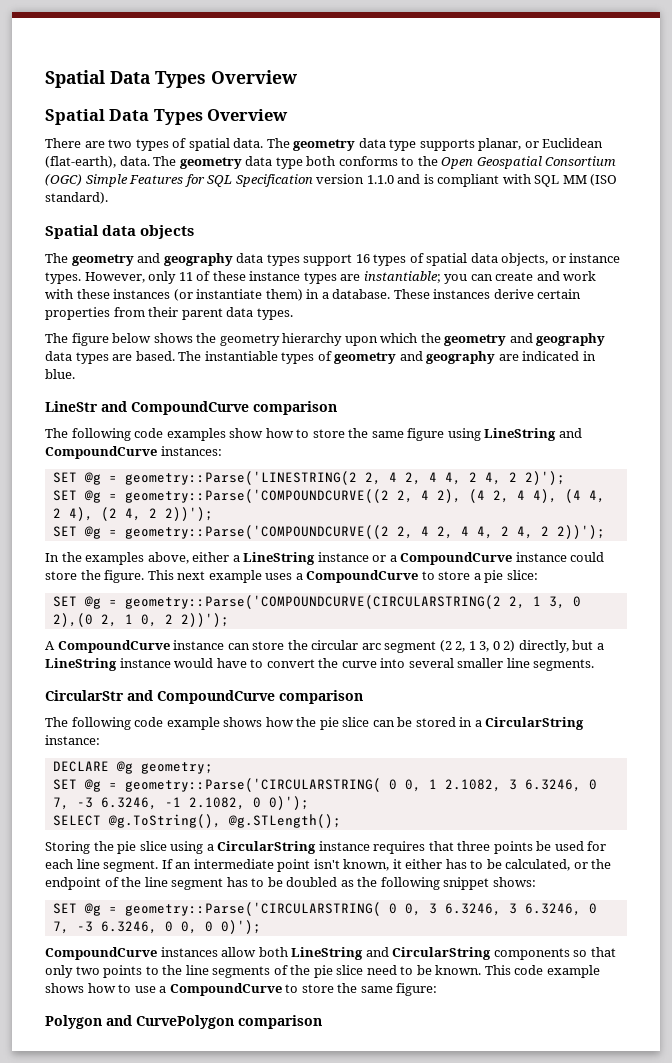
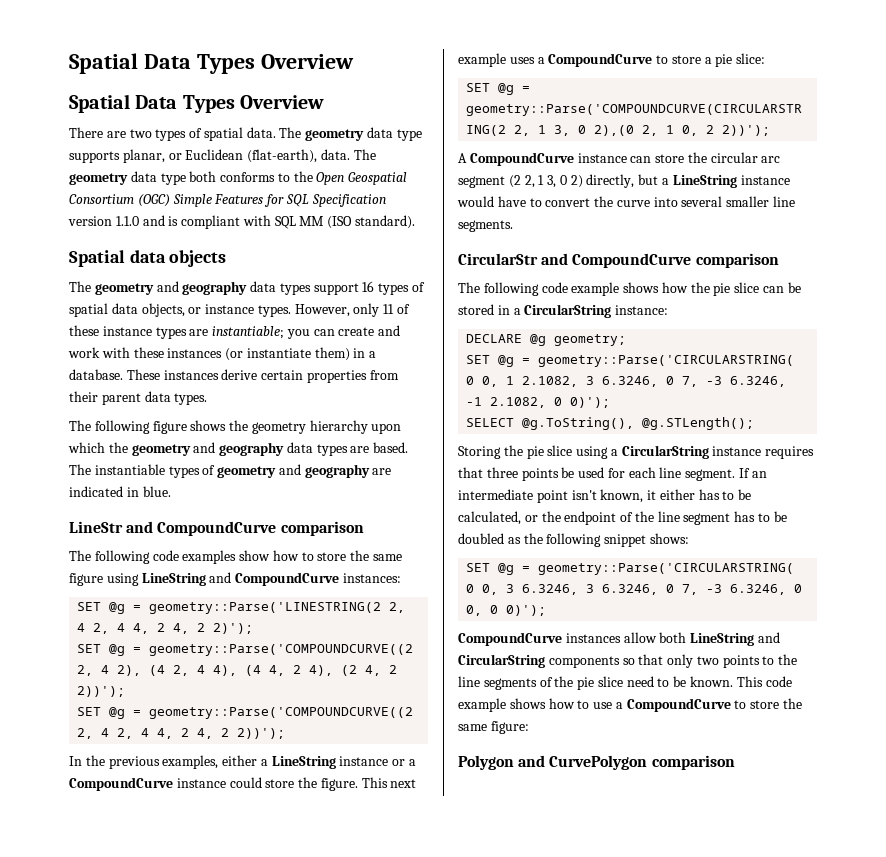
- The figure below shows the geometry hierarchy upon which the geometry and geography data types are based.
+ The following figure shows the geometry hierarchy upon which the geometry and geography data types are based.
- In the examples above, either a LineString instance or a CompoundCurve instance could store the figure.
+ In the previous examples, either a LineString instance or a CompoundCurve instance could store the figure.

